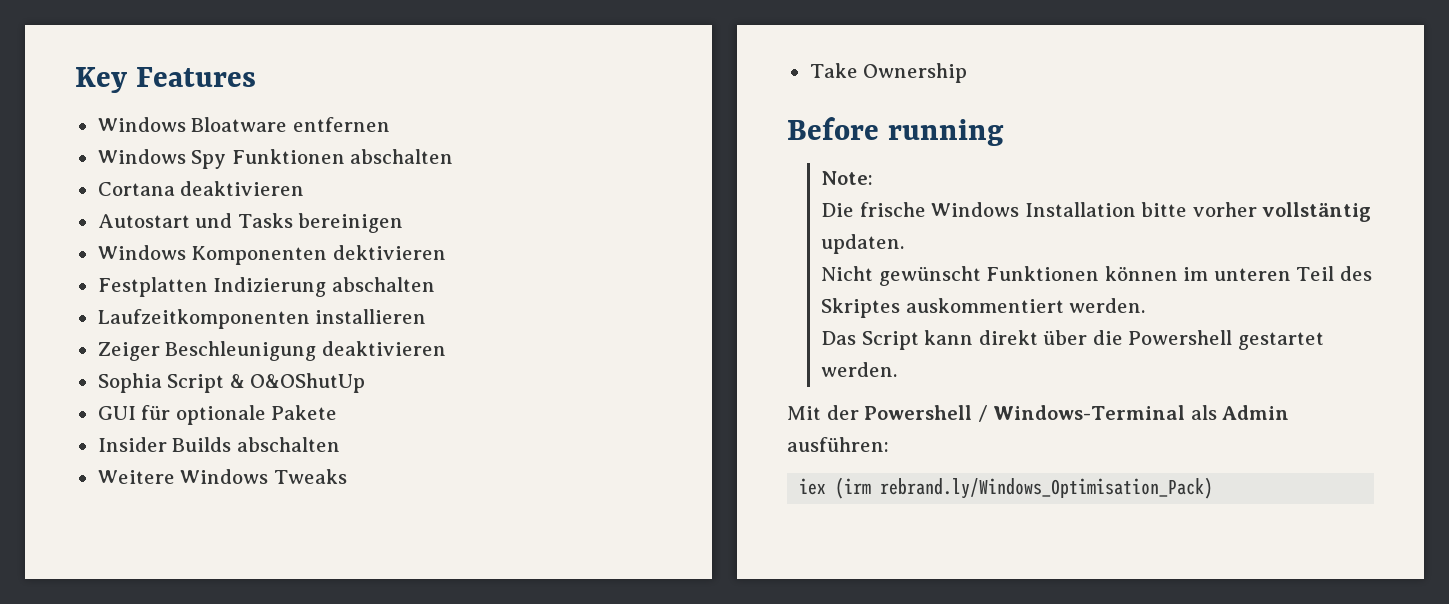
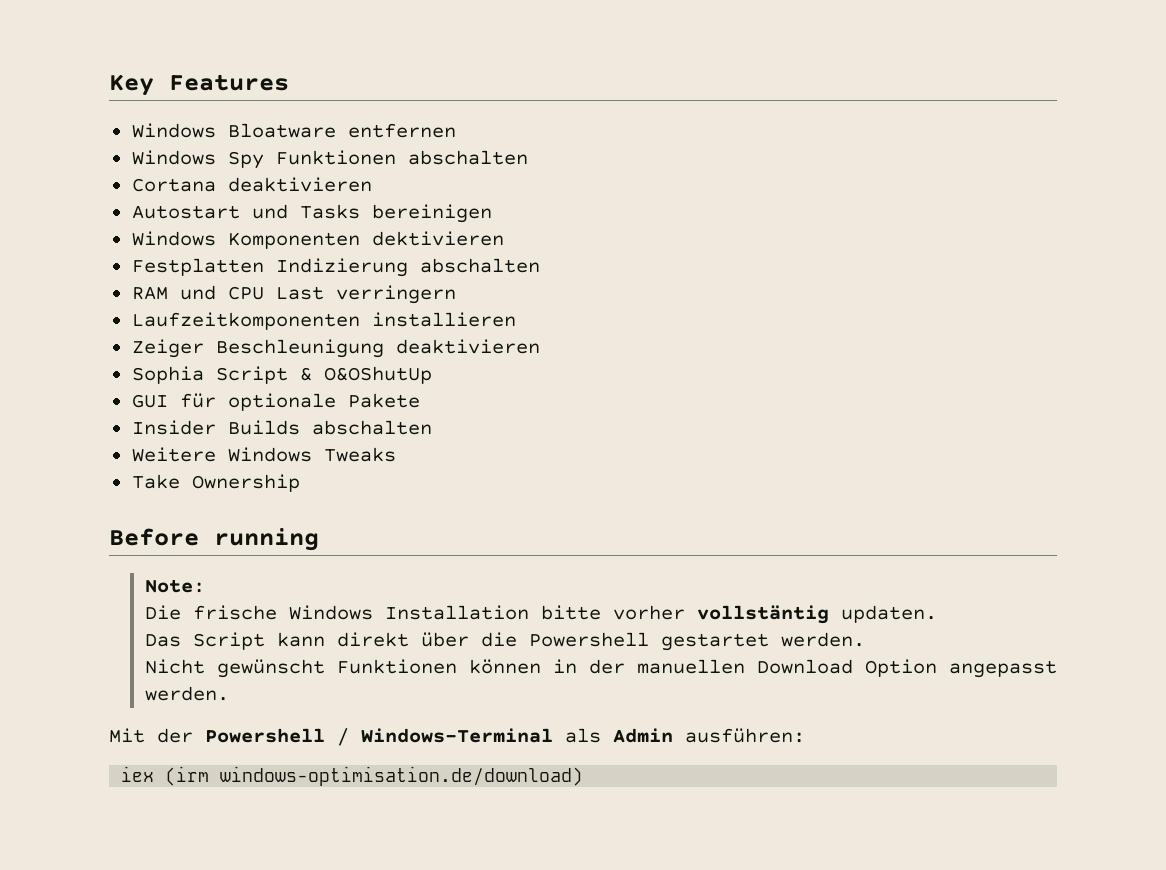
+ RAM und CPU Last verringern
- Nicht gewünscht Funktionen können im unteren Teil des Skriptes auskommentiert werden.
+ Nicht gewünscht Funktionen können in der manuellen Download Option angepasst werden.
- iex (irm rebrand.ly/Windows_Optimisation_Pack)
+ iex (irm windows-optimisation.de/download)

